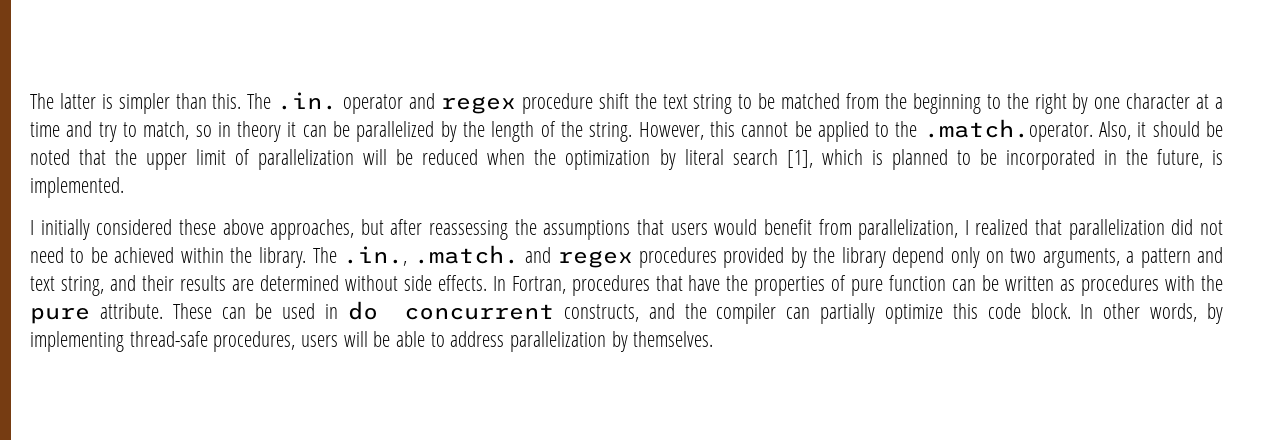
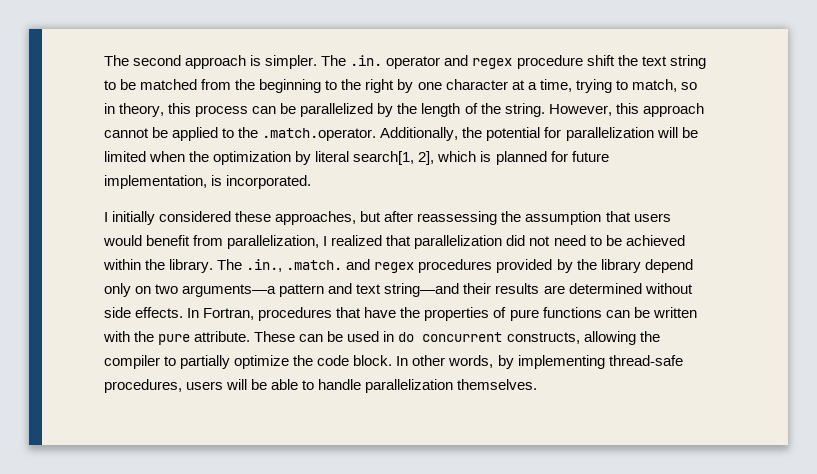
- The latter is simpler than this.
+ The second approach is simpler.
- The .in. operator and regex procedure shift the text string to be matched from the beginning to the right by one character at a time and try to match, so in theory it can be parallelized by the length of the string.
+ The .in. operator and regex procedure shift the text string to be matched from the beginning to the right by one character at a time, trying to match, so in theory, this process can be parallelized by the length of the string.
- However, this cannot be applied to the .match.operator. Also, it should be noted that the upper limit of parallelization will be reduced when the optimization by literal search [1], which is planned to be incorporated in the future, is implemented.
+ However, this approach cannot be applied to the .match.operator. Additionally, the potential for parallelization will be limited when the optimization by literal search[1, 2], which is planned for future implementation, is incorporated.
- I initially considered these above approaches, but after reassessing the assumptions that users would benefit from parallelization, I realized that parallelization did not need to be achieved within the library.
+ I initially considered these approaches, but after reassessing the assumption that users would benefit from parallelization, I realized that parallelization did not need to be achieved within the library.
- The .in., .match. and regex procedures provided by the library depend only on two arguments, a pattern and text string, and their results are determined without side effects.
+ The .in., .match. and regex procedures provided by the library depend only on two arguments—a pattern and text string—and their results are determined without side effects.
- In Fortran, procedures that have the properties of pure function can be written as procedures with the pure attribute.
+ In Fortran, procedures that have the properties of pure functions can be written with the pure attribute.
- These can be used in do concurrent constructs, and the compiler can partially optimize this code block.
+ These can be used in do concurrent constructs, allowing the compiler to partially optimize the code block.
- In other words, by implementing thread-safe procedures, users will be able to address parallelization by themselves.
+ In other words, by implementing thread-safe procedures, users will be able to handle parallelization themselves.

